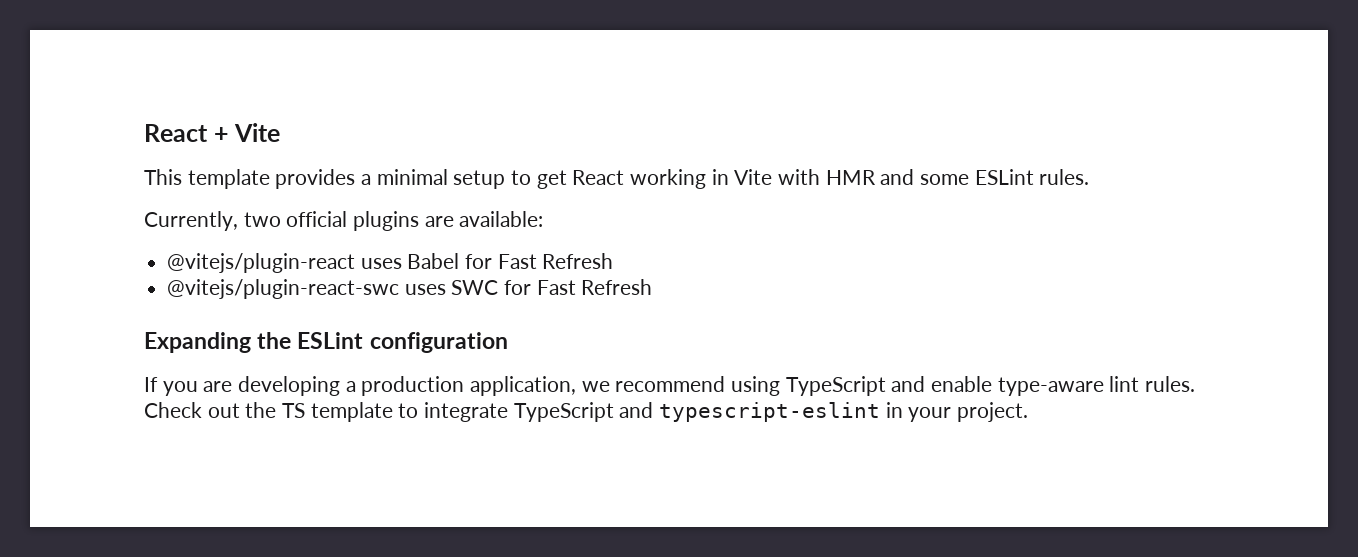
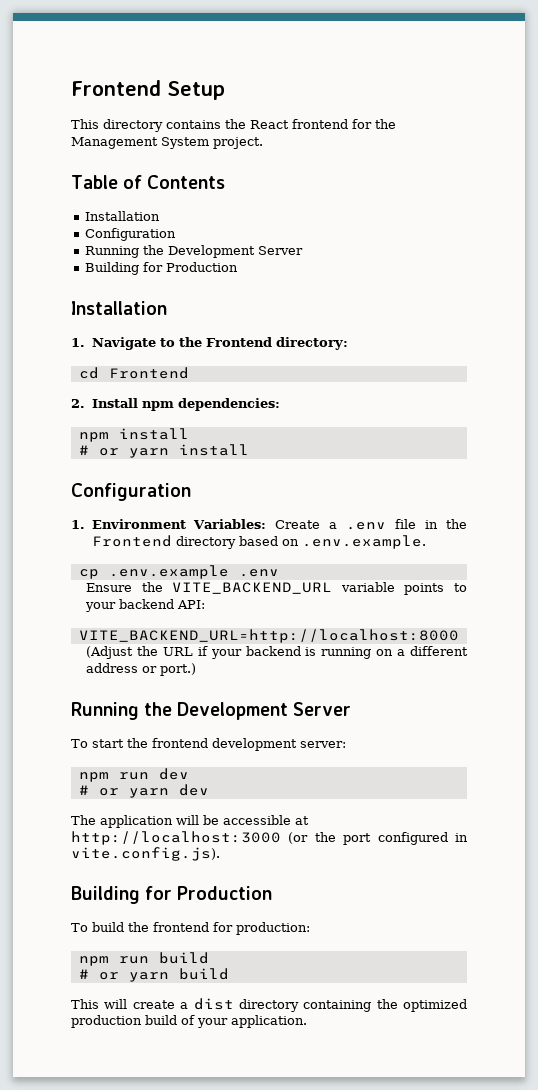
- React + Vite
- This template provides a minimal setup to get React working in Vite with HMR and some ESLint rules.
- Currently, two official plugins are available:
- @vitejs/plugin-react uses Babel for Fast Refresh
- @vitejs/plugin-react-swc uses SWC for Fast Refresh
- Expanding the ESLint configuration
- If you are developing a production application, we recommend using TypeScript and enable type-aware lint rules. Check out the TS template to integrate TypeScript and typescript-eslint in your project.
+ Frontend Setup
+ This directory contains the React frontend for the Management System project.
+ Table of Contents
+ Installation
+ Configuration
+ Running the Development Server
+ Building for Production
+ Installation
+ 1. Navigate to the Frontend directory:
+ cd Frontend
+ 2. Install npm dependencies:
+ npm install
+ # or yarn install
+ Configuration
+ 1. Environment Variables: Create a .env file in the Frontend directory based on .env.example.
+ cp .env.example .env
+ Ensure the VITE_BACKEND_URL variable points to your backend API:
+ VITE_BACKEND_URL=http://localhost:8000
+ (Adjust the URL if your backend is running on a different address or port.)
+ Running the Development Server
+ To start the frontend development server:
+ npm run dev
+ # or yarn dev
+ The application will be accessible at http://localhost:3000 (or the port configured in vite.config.js).
+ Building for Production
+ To build the frontend for production:
+ npm run build
+ # or yarn build
+ This will create a dist directory containing the optimized production build of your application.

